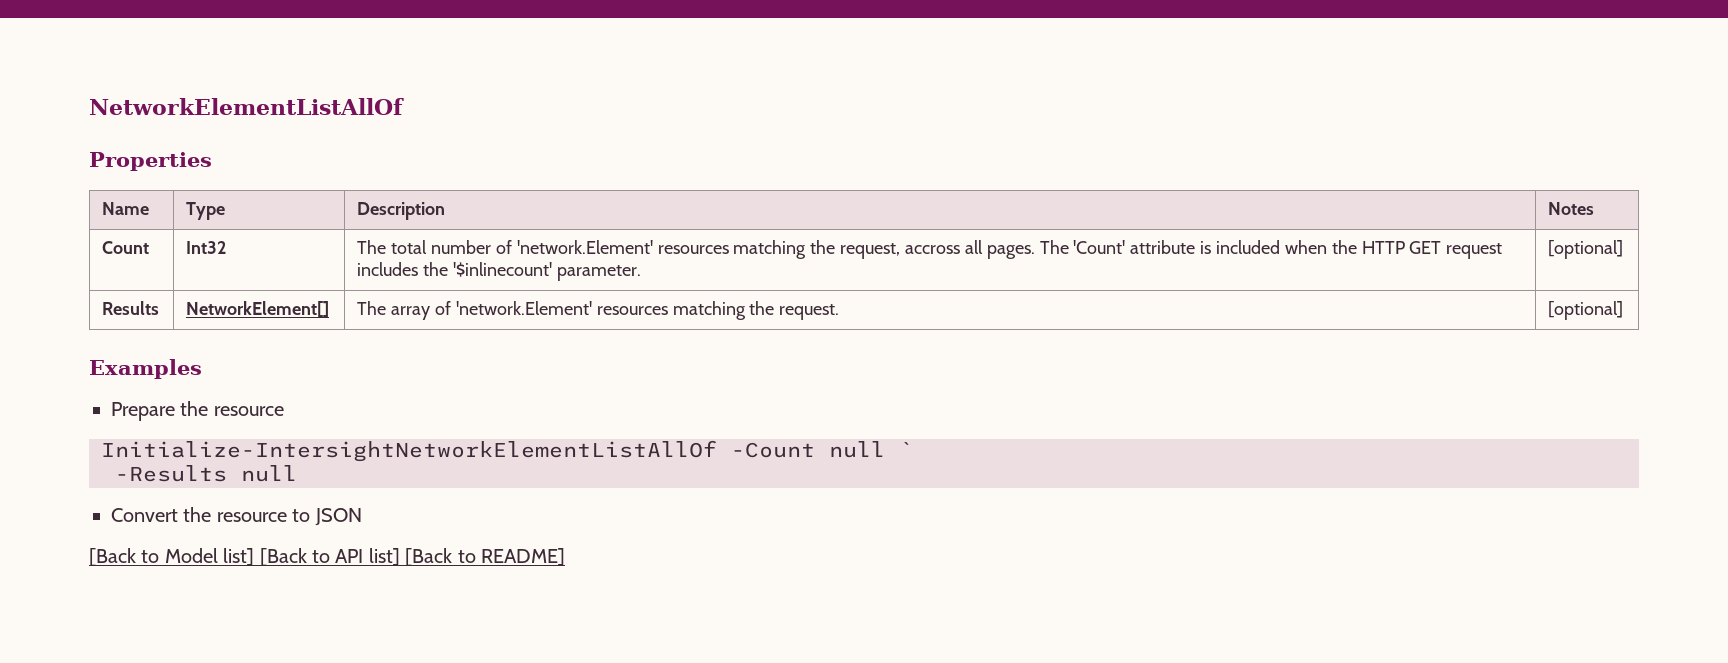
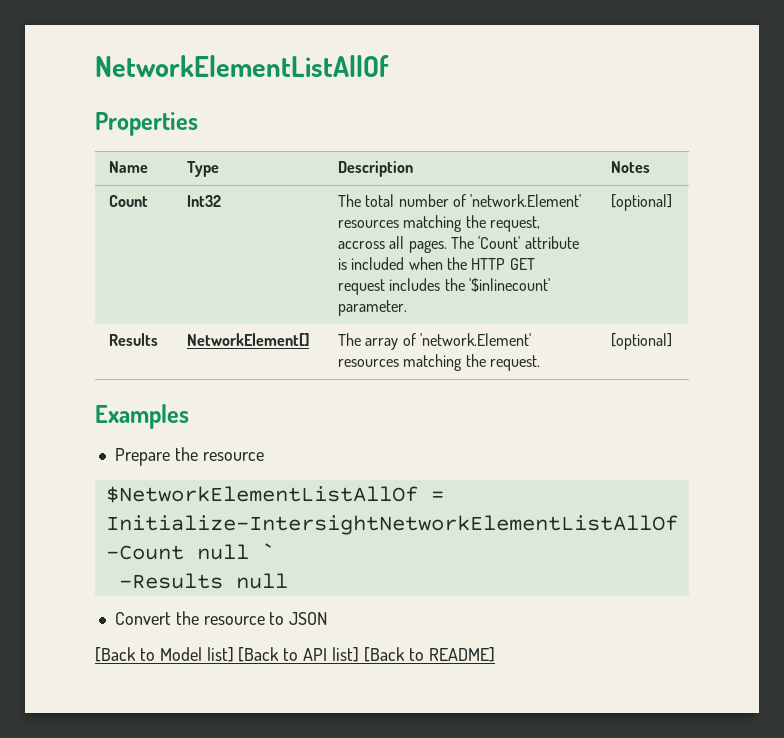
- Initialize-IntersightNetworkElementListAllOf -Count null `
+ $NetworkElementListAllOf = Initialize-IntersightNetworkElementListAllOf -Count null `

